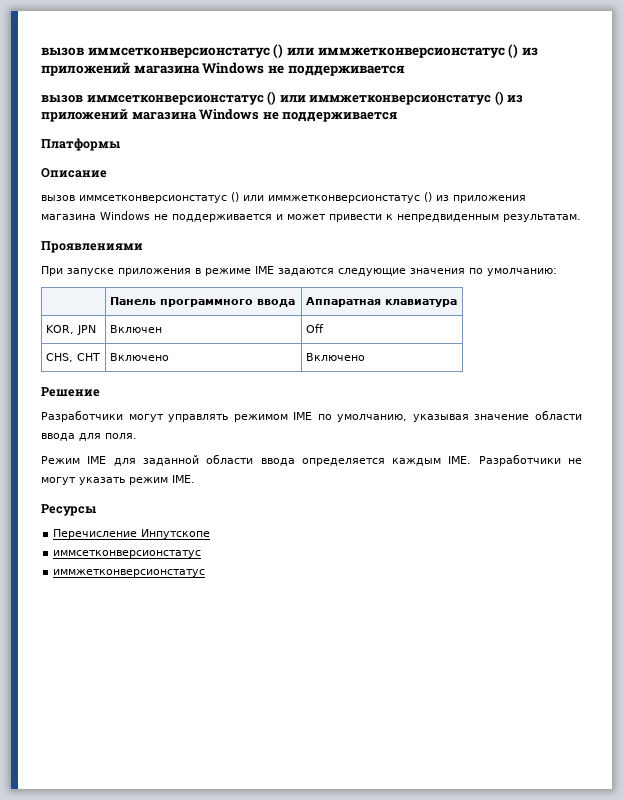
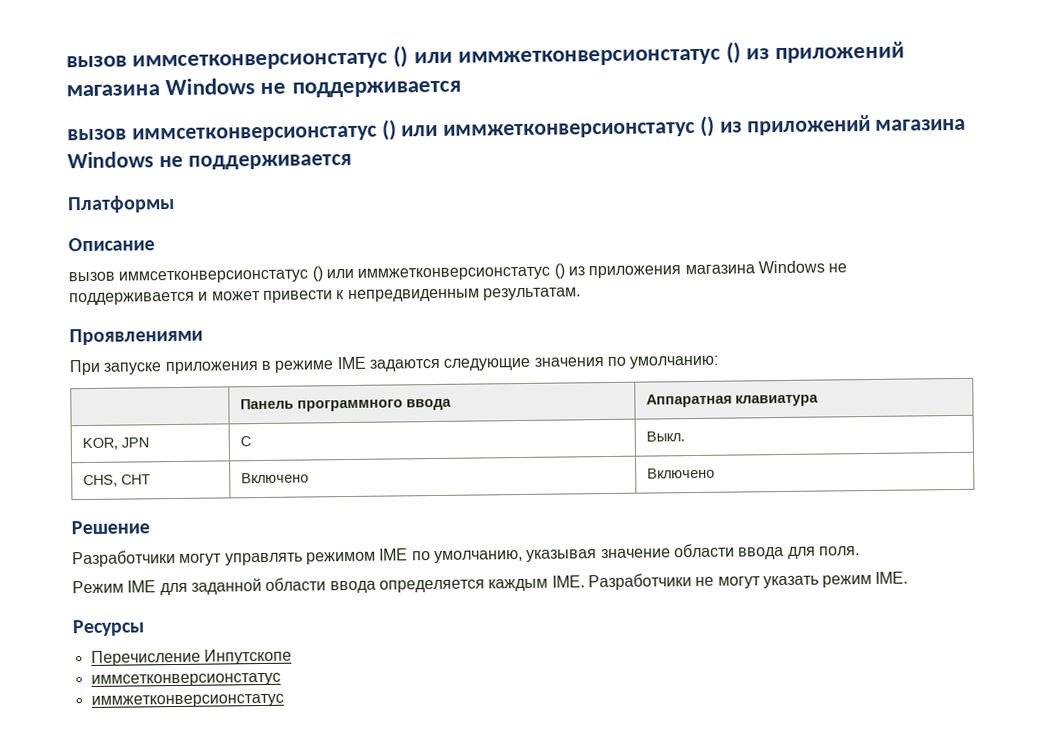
- KOR, JPN | Включен | Off
+ KOR, JPN | С | Выкл.

